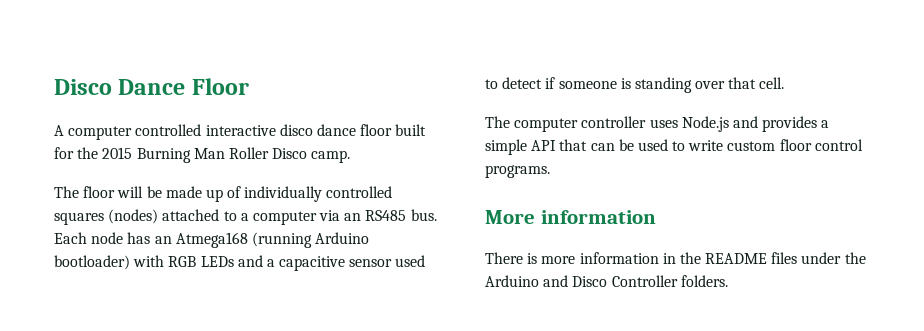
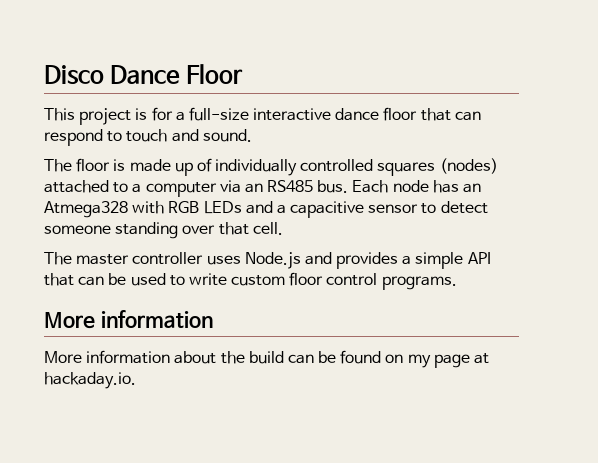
- A computer controlled interactive disco dance floor built for the 2015 Burning Man Roller Disco camp.
+ This project is for a full-size interactive dance floor that can respond to touch and sound.
- The floor will be made up of individually controlled squares (nodes) attached to a computer via an RS485 bus.
+ The floor is made up of individually controlled squares (nodes) attached to a computer via an RS485 bus.
- Each node has an Atmega168 (running Arduino bootloader) with RGB LEDs and a capacitive sensor used to detect if someone is standing over that cell.
+ Each node has an Atmega328 with RGB LEDs and a capacitive sensor to detect someone standing over that cell.
- The computer controller uses Node.js and provides a simple API that can be used to write custom floor control programs.
+ The master controller uses Node.js and provides a simple API that can be used to write custom floor control programs.
- There is more information in the README files under the Arduino and Disco Controller folders.
+ More information about the build can be found on my page at hackaday.io.

